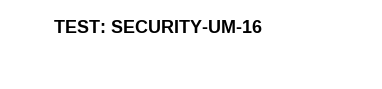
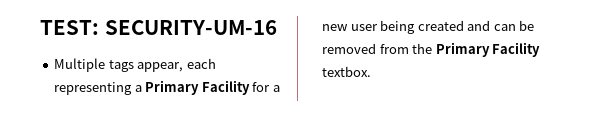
+ Multiple tags appear, each representing a Primary Facility for a new user being created and can be removed from the Primary Facility textbox.

